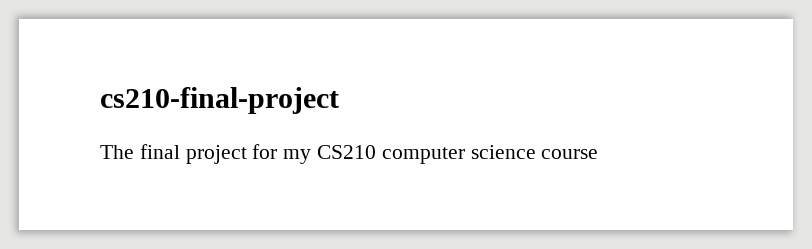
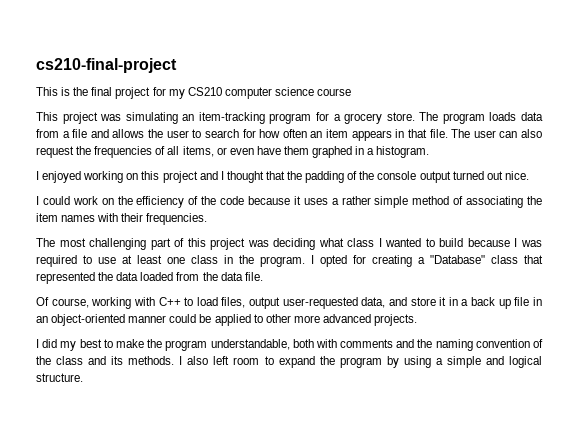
- The final project for my CS210 computer science course
+ This is the final project for my CS210 computer science course
+ This project was simulating an item-tracking program for a grocery store. The program loads data from a file and allows the user to search for how often an item appears in that file. The user can also request the frequencies of all items, or even have them graphed in a histogram.
+ I enjoyed working on this project and I thought that the padding of the console output turned out nice.
+ I could work on the efficiency of the code because it uses a rather simple method of associating the item names with their frequencies.
+ The most challenging part of this project was deciding what class I wanted to build because I was required to use at least one class in the program. I opted for creating a "Database" class that represented the data loaded from the data file.
+ Of course, working with C++ to load files, output user-requested data, and store it in a back up file in an object-oriented manner could be applied to other more advanced projects.
+ I did my best to make the program understandable, both with comments and the naming convention of the class and its methods. I also left room to expand the program by using a simple and logical structure.

